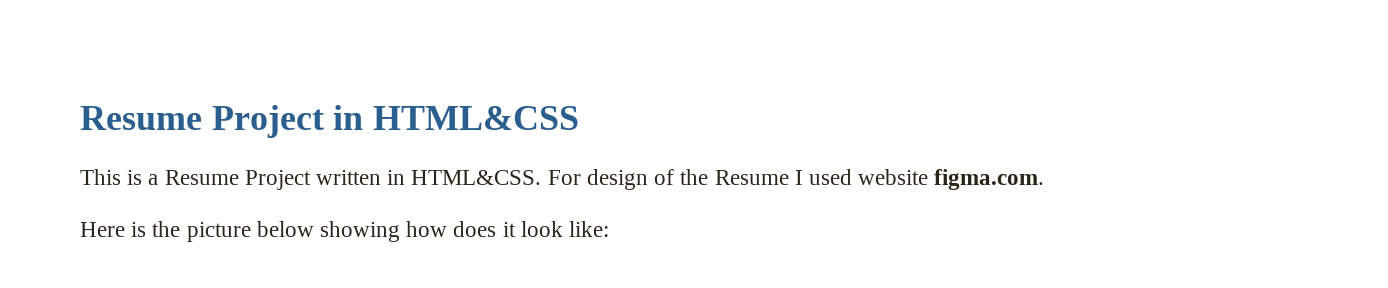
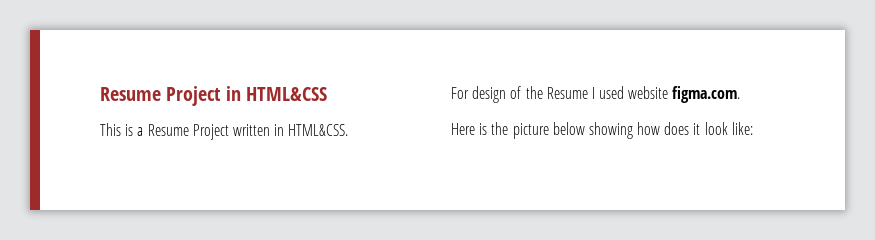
- This is a Resume Project written in HTML&CSS. For design of the Resume I used website figma.com.
+ This is a Resume Project written in HTML&CSS.
+ For design of the Resume I used website figma.com.

